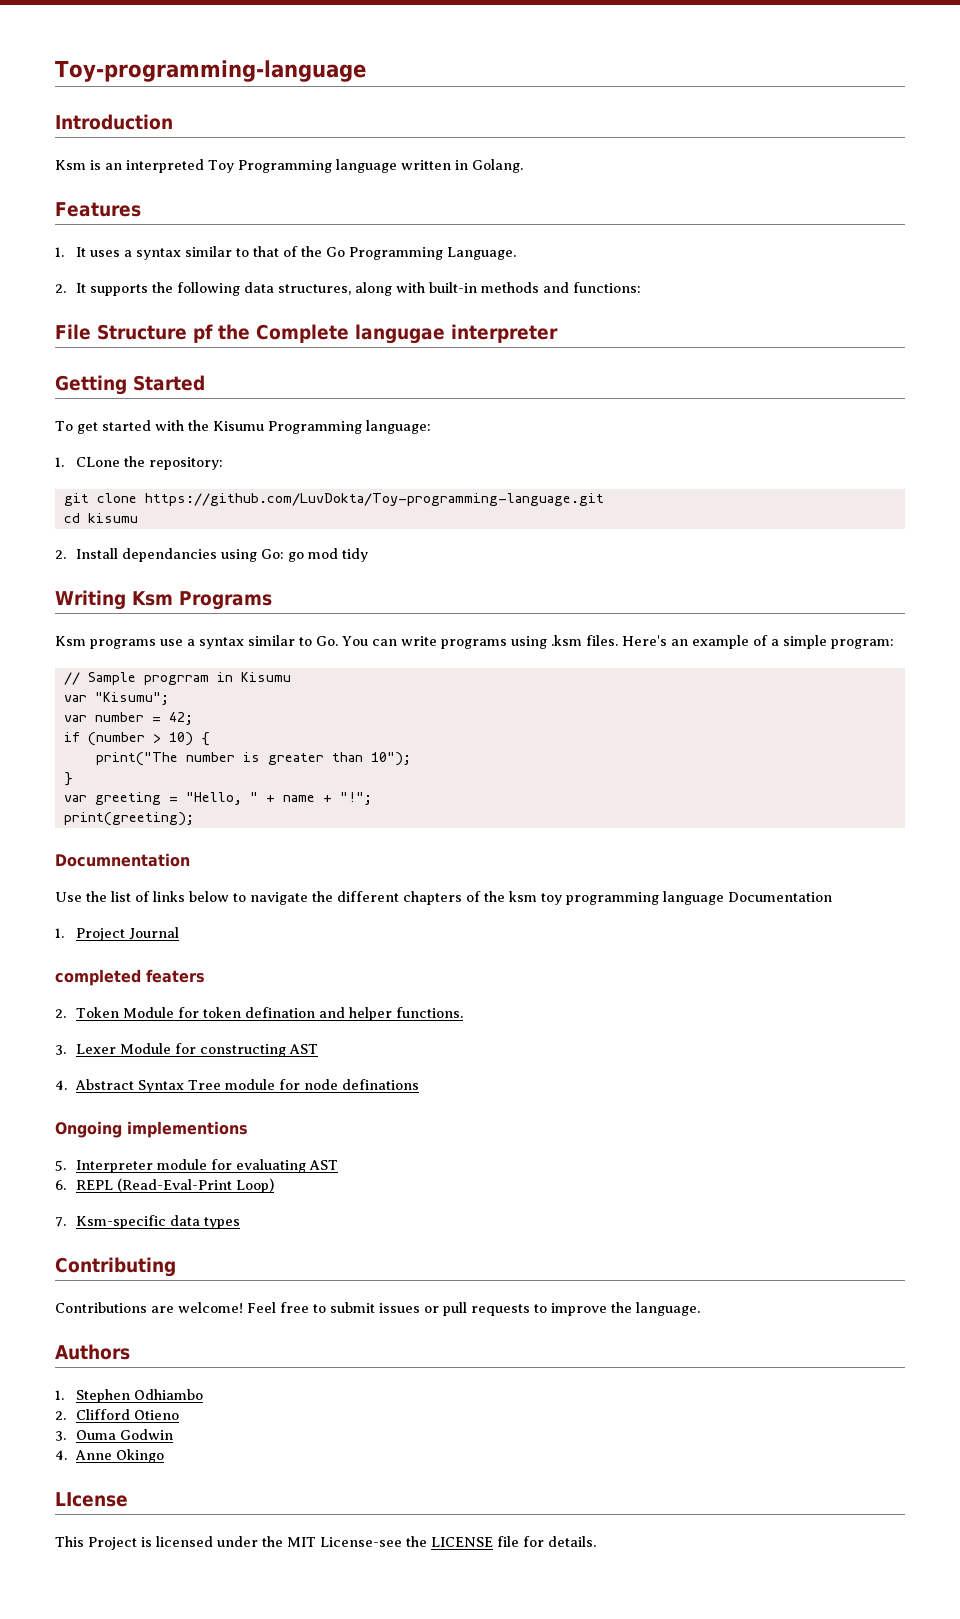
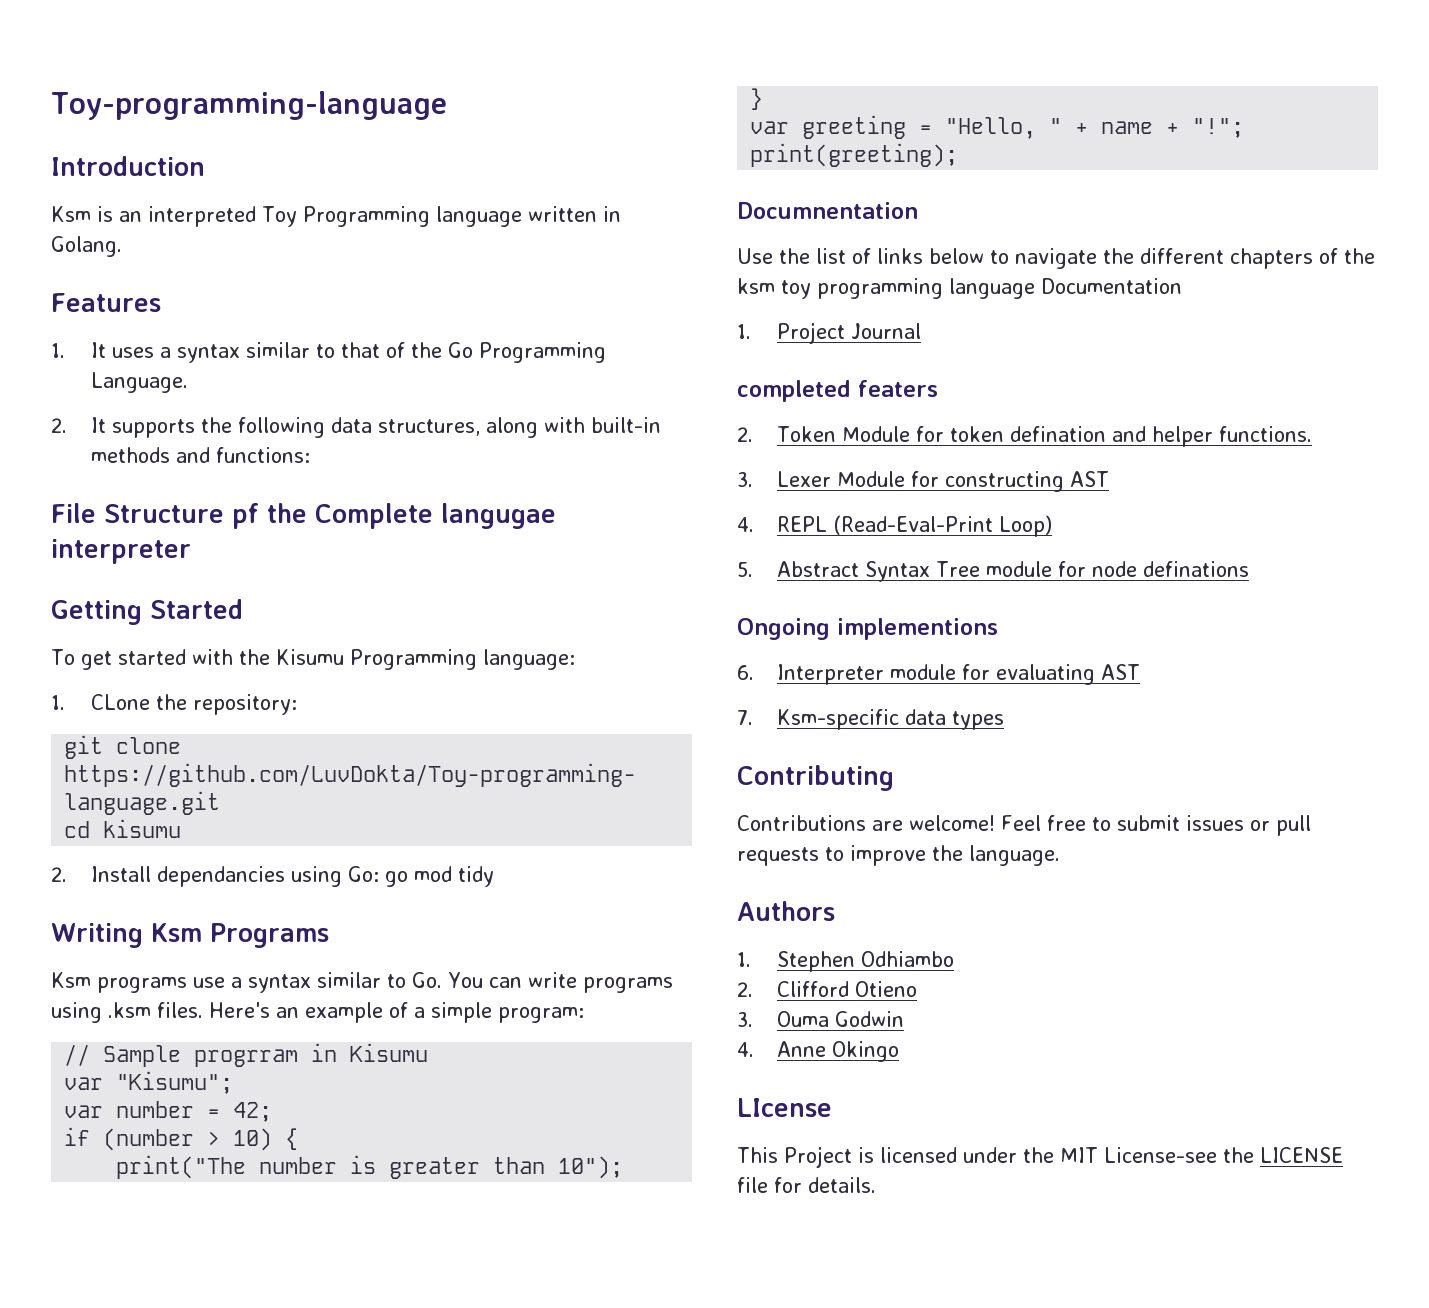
- 4. Abstract Syntax Tree module for node definations
+ 4. REPL (Read-Eval-Print Loop)
+ 5. Abstract Syntax Tree module for node definations
- 5. Interpreter module for evaluating AST
+ 6. Interpreter module for evaluating AST
- 6. REPL (Read-Eval-Print Loop)

